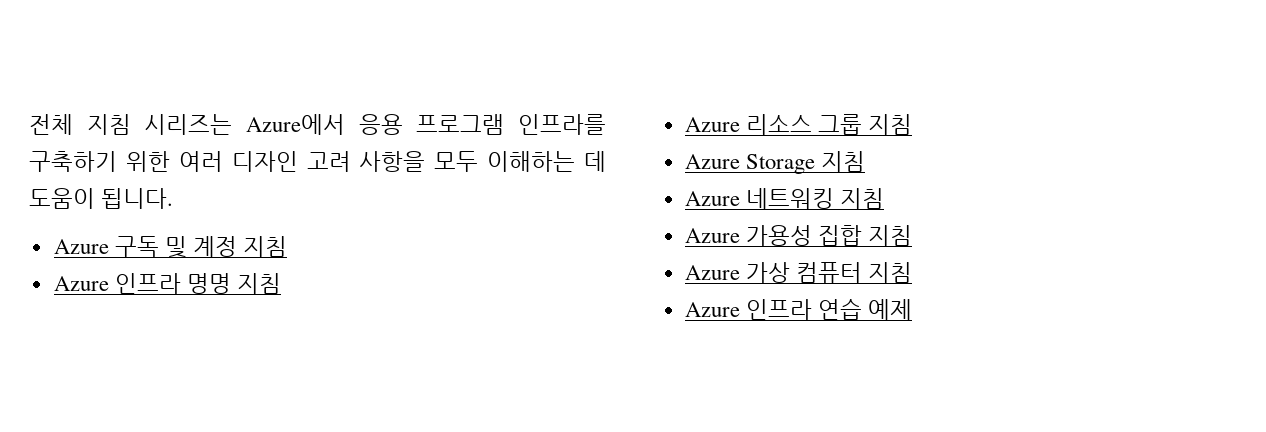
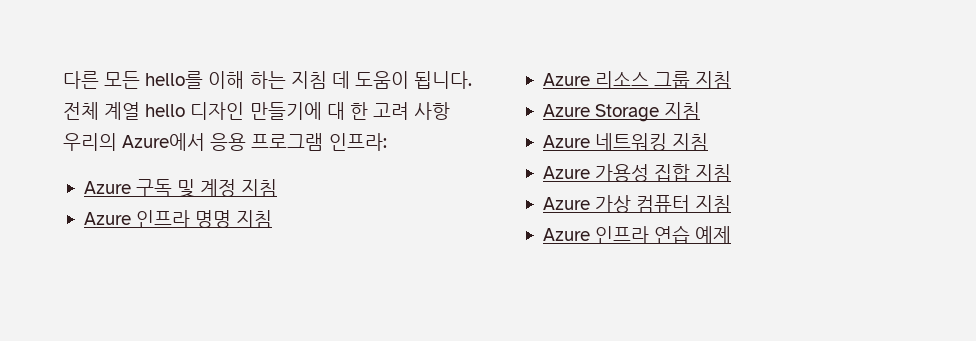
- 전체 지침 시리즈는 Azure에서 응용 프로그램 인프라를 구축하기 위한 여러 디자인 고려 사항을 모두 이해하는 데 도움이 됩니다.
+ 다른 모든 hello를 이해 하는 지침 데 도움이 됩니다. 전체 계열 hello 디자인 만들기에 대 한 고려 사항 우리의 Azure에서 응용 프로그램 인프라:

